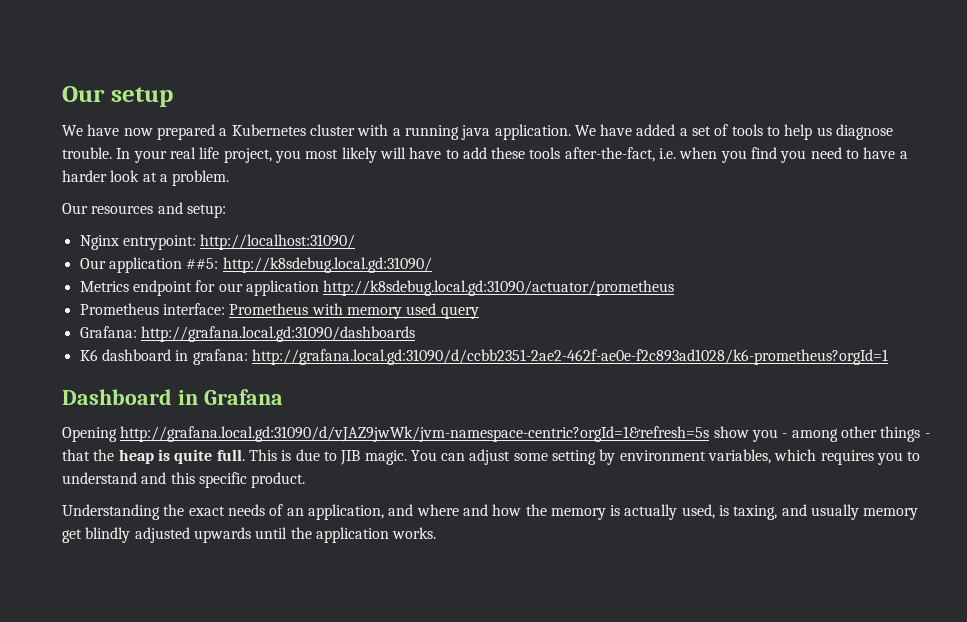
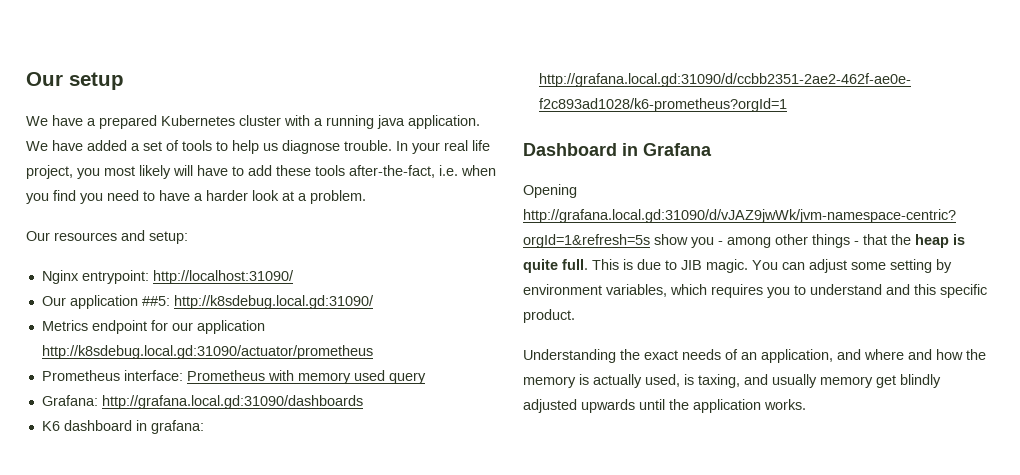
- We have now prepared a Kubernetes cluster with a running java application.
+ We have a prepared Kubernetes cluster with a running java application.

